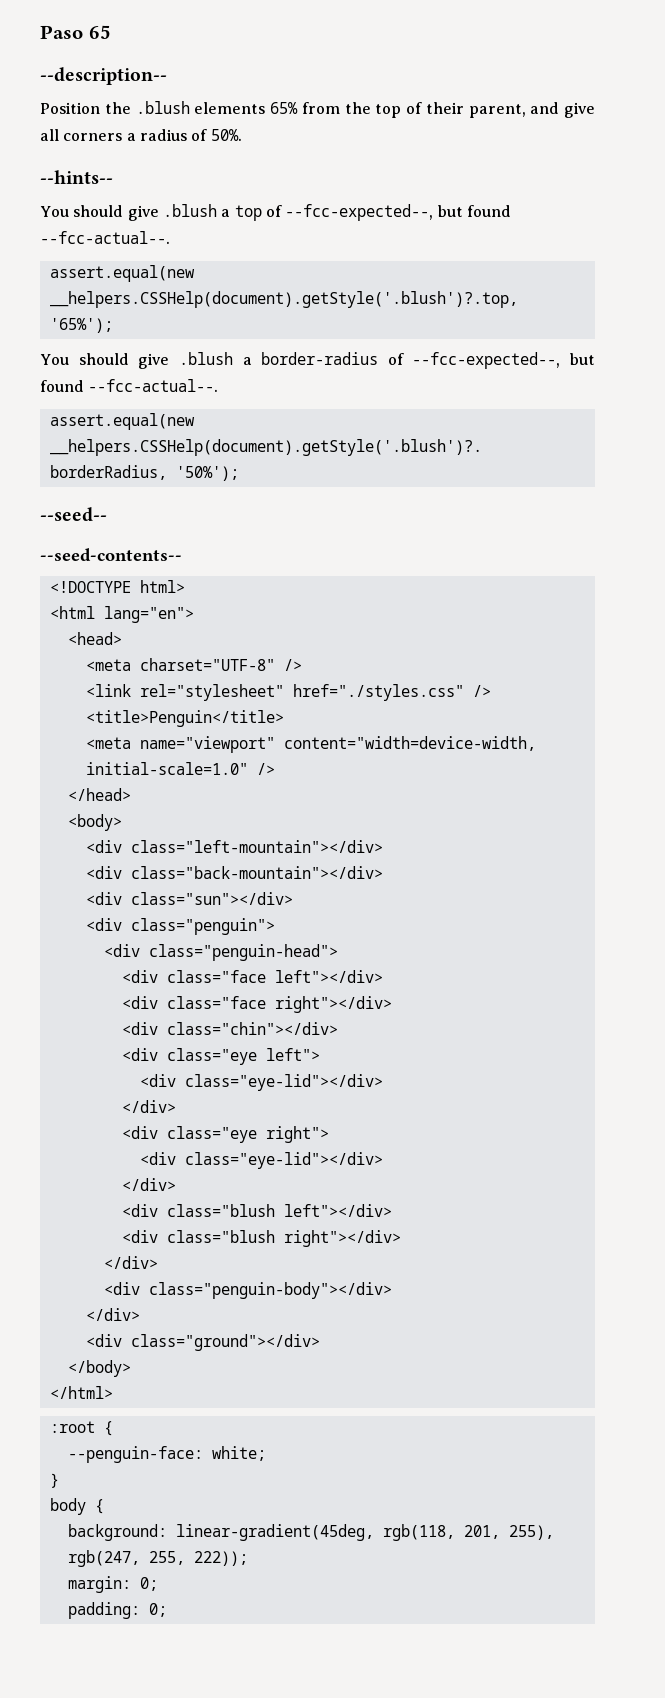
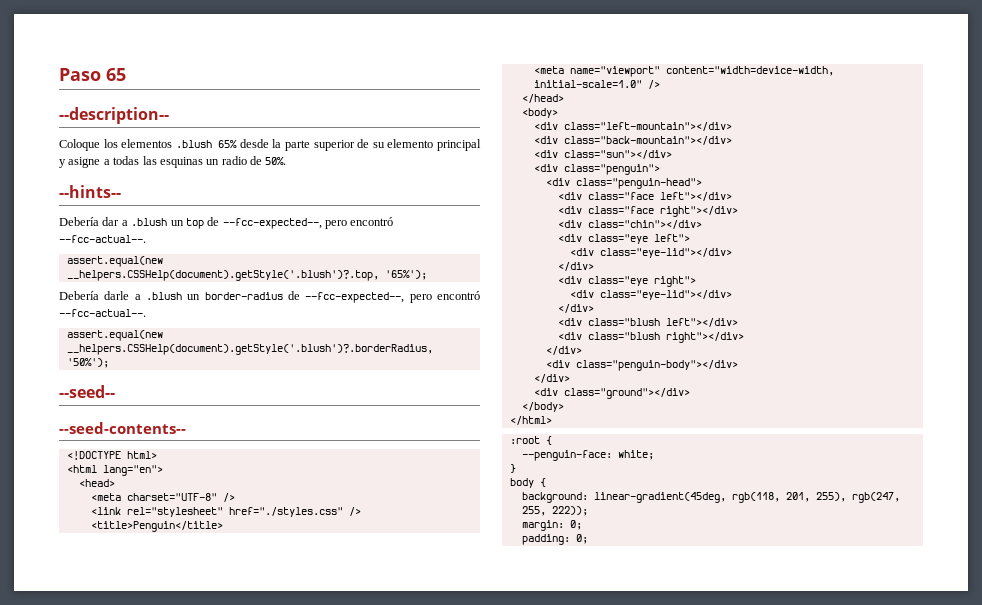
- Position the .blush elements 65% from the top of their parent, and give all corners a radius of 50%.
+ Coloque los elementos .blush 65% desde la parte superior de su elemento principal y asigne a todas las esquinas un radio de 50%.
  --hints--
- You should give .blush a top of --fcc-expected--, but found --fcc-actual--.
+ Debería dar a .blush un top de --fcc-expected--, pero encontró --fcc-actual--.
  assert.equal(new __helpers.CSSHelp(document).getStyle('.blush')?.top, '65%');
- You should give .blush a border-radius of --fcc-expected--, but found --fcc-actual--.
+ Debería darle a .blush un border-radius de --fcc-expected--, pero encontró --fcc-actual--.

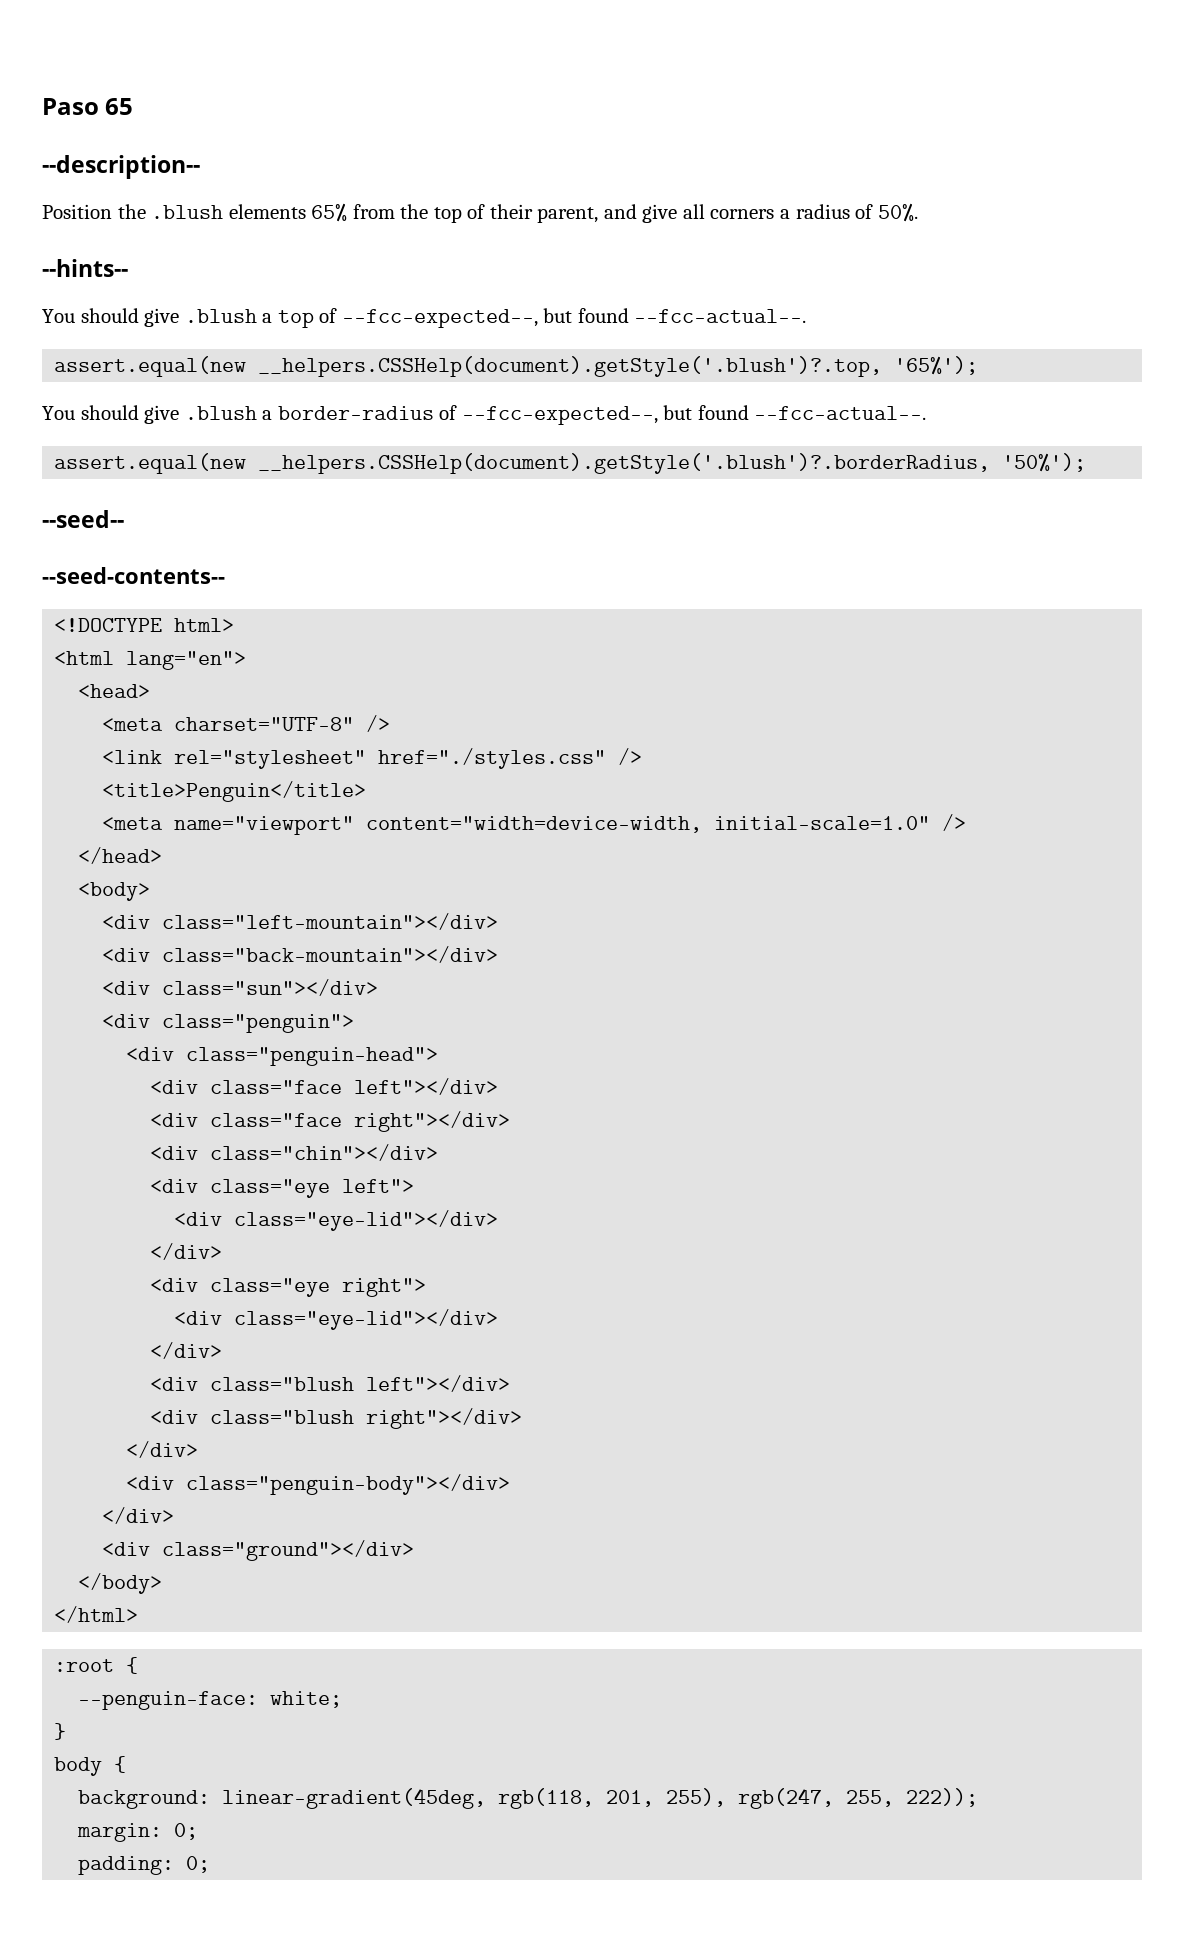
- Coloque los elementos .blush 65% desde la parte superior de su elemento principal y asigne a todas las esquinas un radio de 50%.
+ Position the .blush elements 65% from the top of their parent, and give all corners a radius of 50%.
  --hints--
- Debería dar a .blush un top de --fcc-expected--, pero encontró --fcc-actual--.
+ You should give .blush a top of --fcc-expected--, but found --fcc-actual--.
  assert.equal(new __helpers.CSSHelp(document).getStyle('.blush')?.top, '65%');
- Debería darle a .blush un border-radius de --fcc-expected--, pero encontró --fcc-actual--.
+ You should give .blush a border-radius of --fcc-expected--, but found --fcc-actual--.

